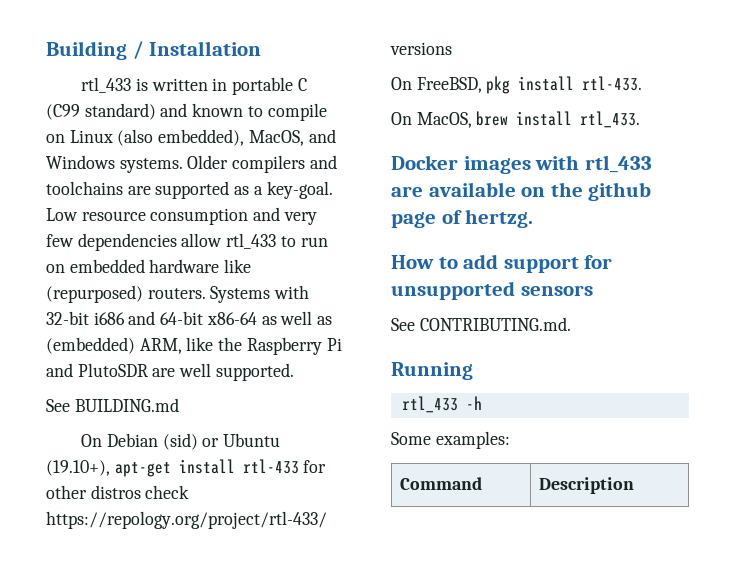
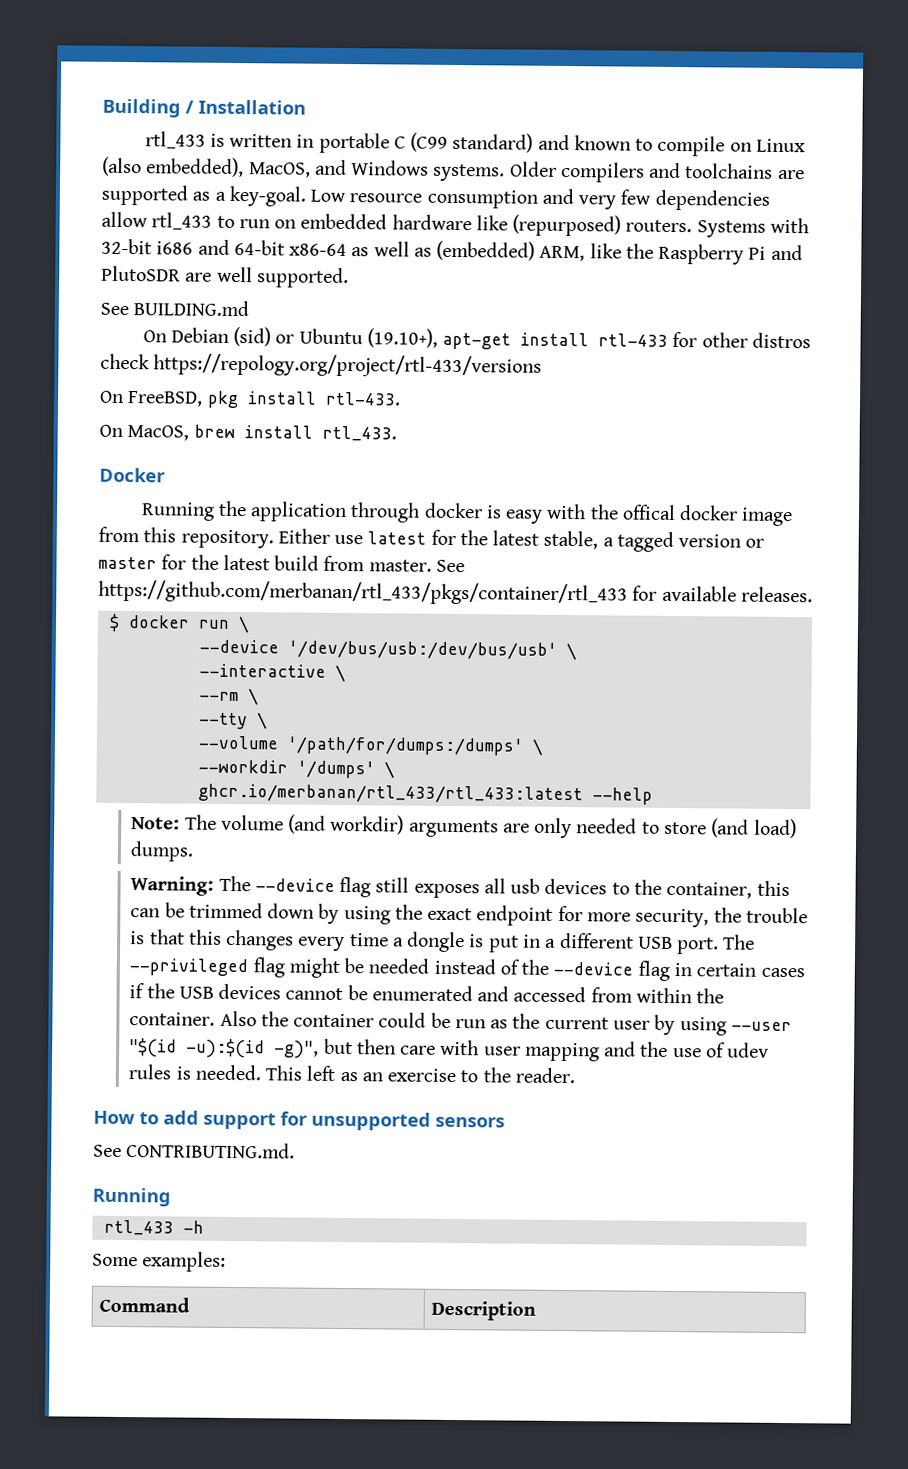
- Docker images with rtl_433 are available on the github page of hertzg.
+ Docker
+ Running the application through docker is easy with the offical docker image from this repository. Either use latest for the latest stable, a tagged version or master for the latest build from master. See https://github.com/merbanan/rtl_433/pkgs/container/rtl_433 for available releases.
+ $ docker run \
+ --device '/dev/bus/usb:/dev/bus/usb' \
+ --interactive \
+ --rm \
+ --tty \
+ --volume '/path/for/dumps:/dumps' \
+ --workdir '/dumps' \
+ ghcr.io/merbanan/rtl_433/rtl_433:latest --help
+ Note: The volume (and workdir) arguments are only needed to store (and load) dumps.
+ Warning: The --device flag still exposes all usb devices to the container, this can be trimmed down by using the exact endpoint for more security, the trouble is that this changes every time a dongle is put in a different USB port. The --privileged flag might be needed instead of the --device flag in certain cases if the USB devices cannot be enumerated and accessed from within the container. Also the container could be run as the current user by using --user "$(id -u):$(id -g)", but then care with user mapping and the use of udev rules is needed. This left as an exercise to the reader.

